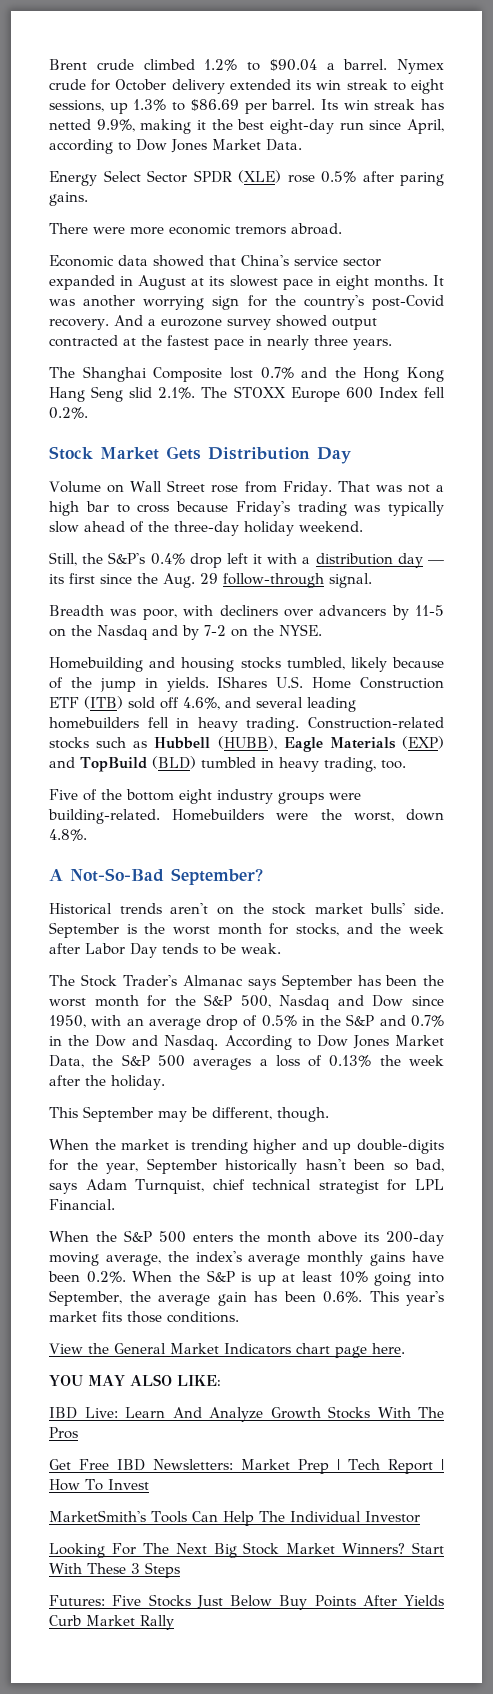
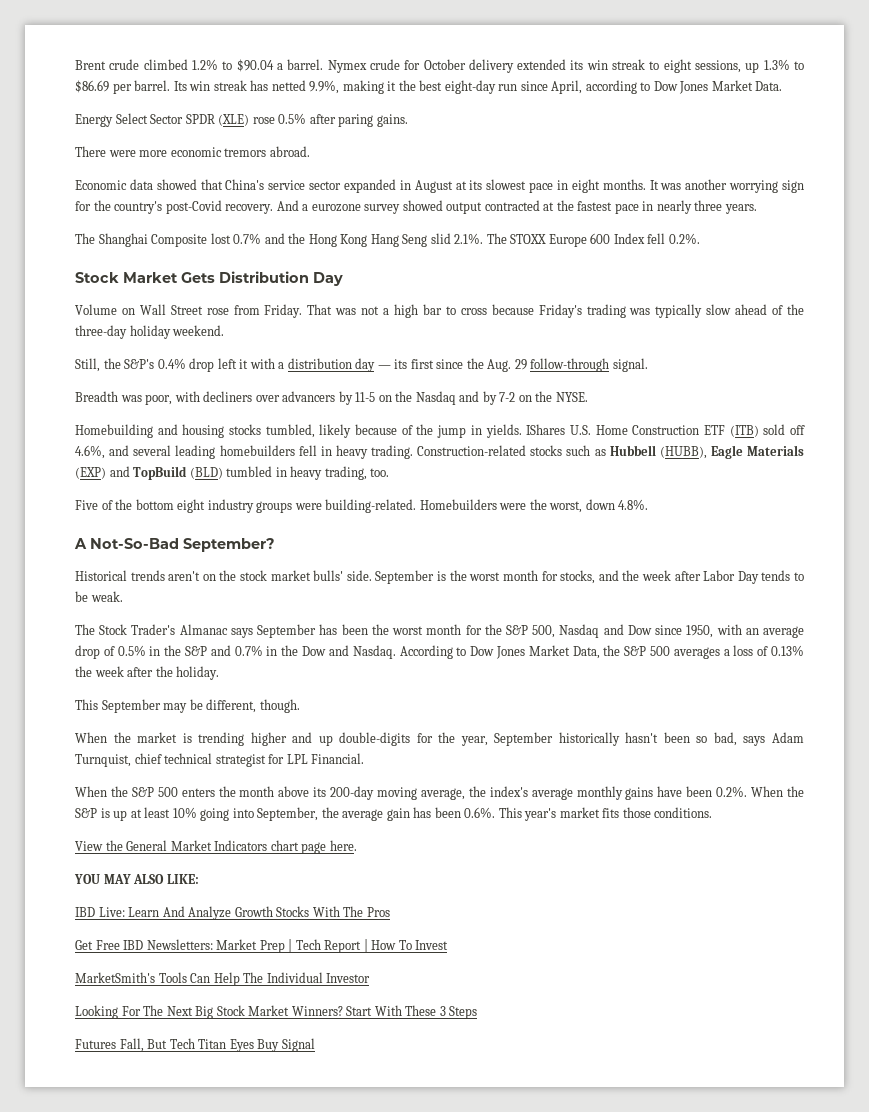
- Futures: Five Stocks Just Below Buy Points After Yields Curb Market Rally
+ Futures Fall, But Tech Titan Eyes Buy Signal

